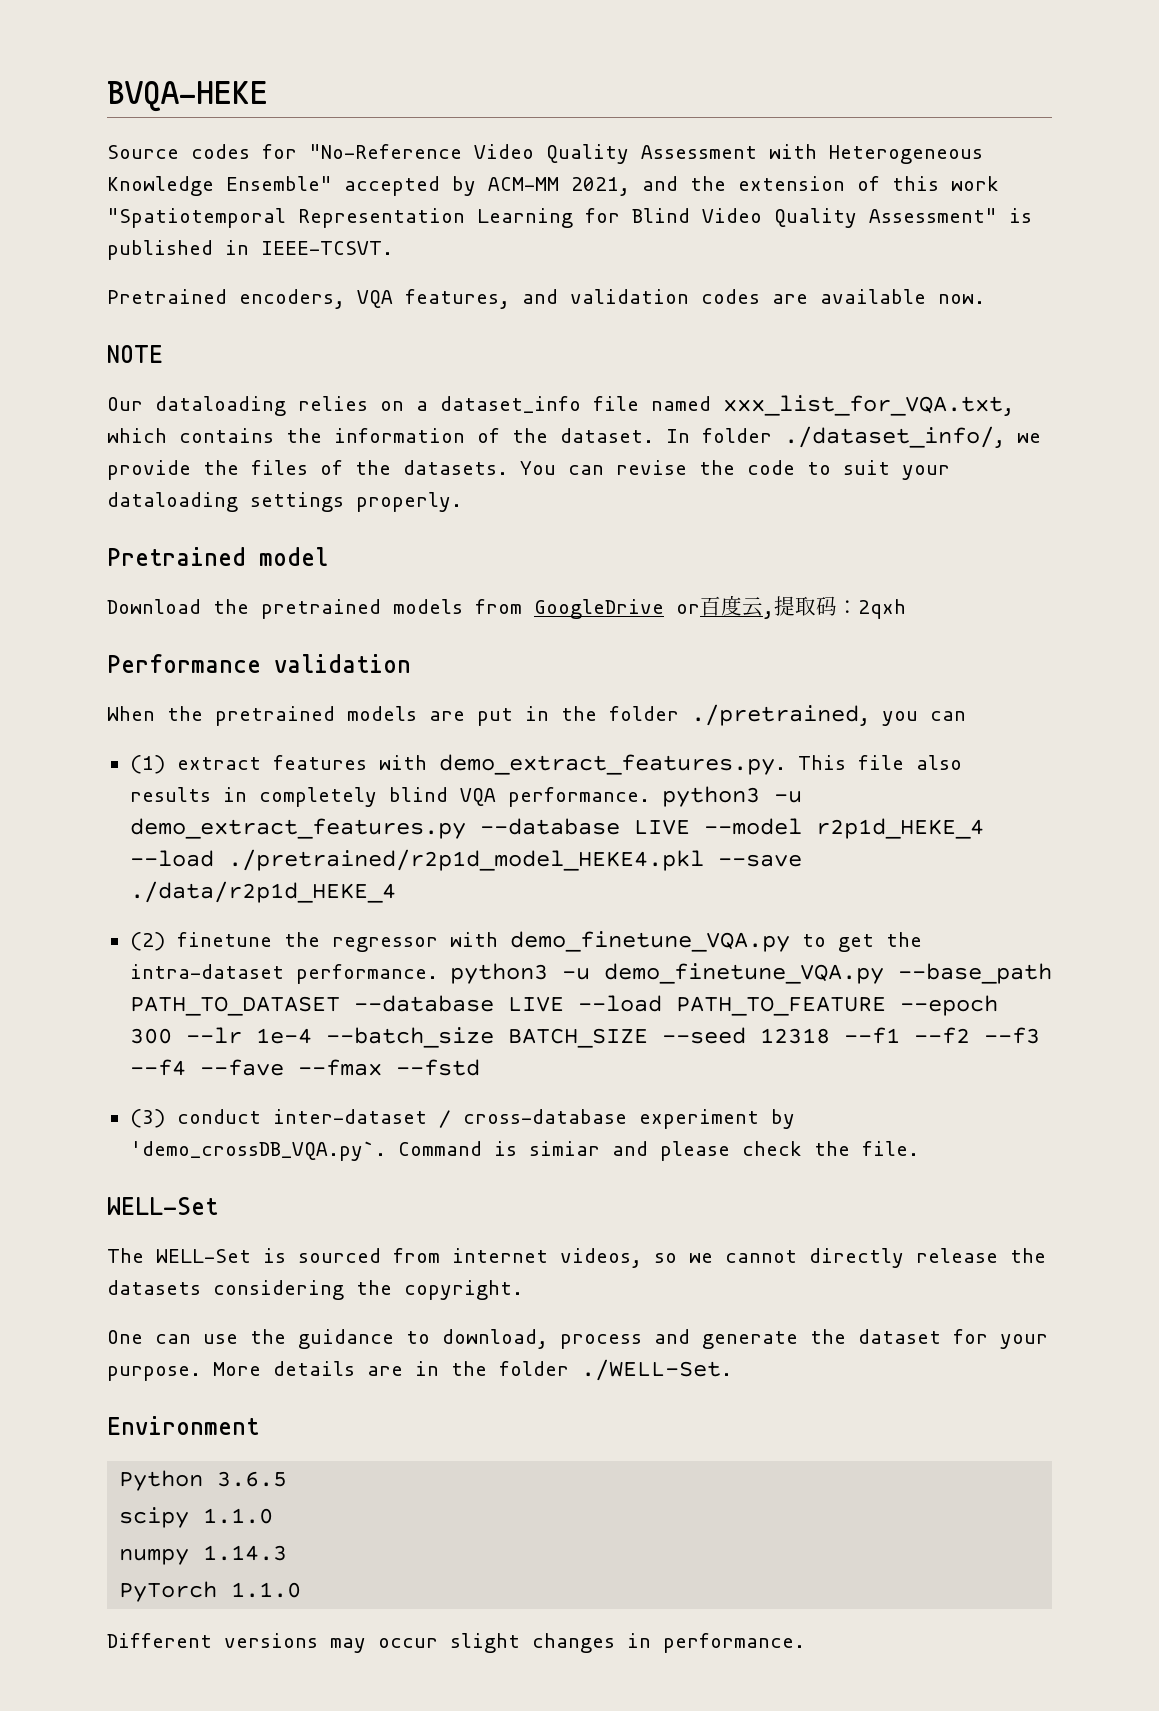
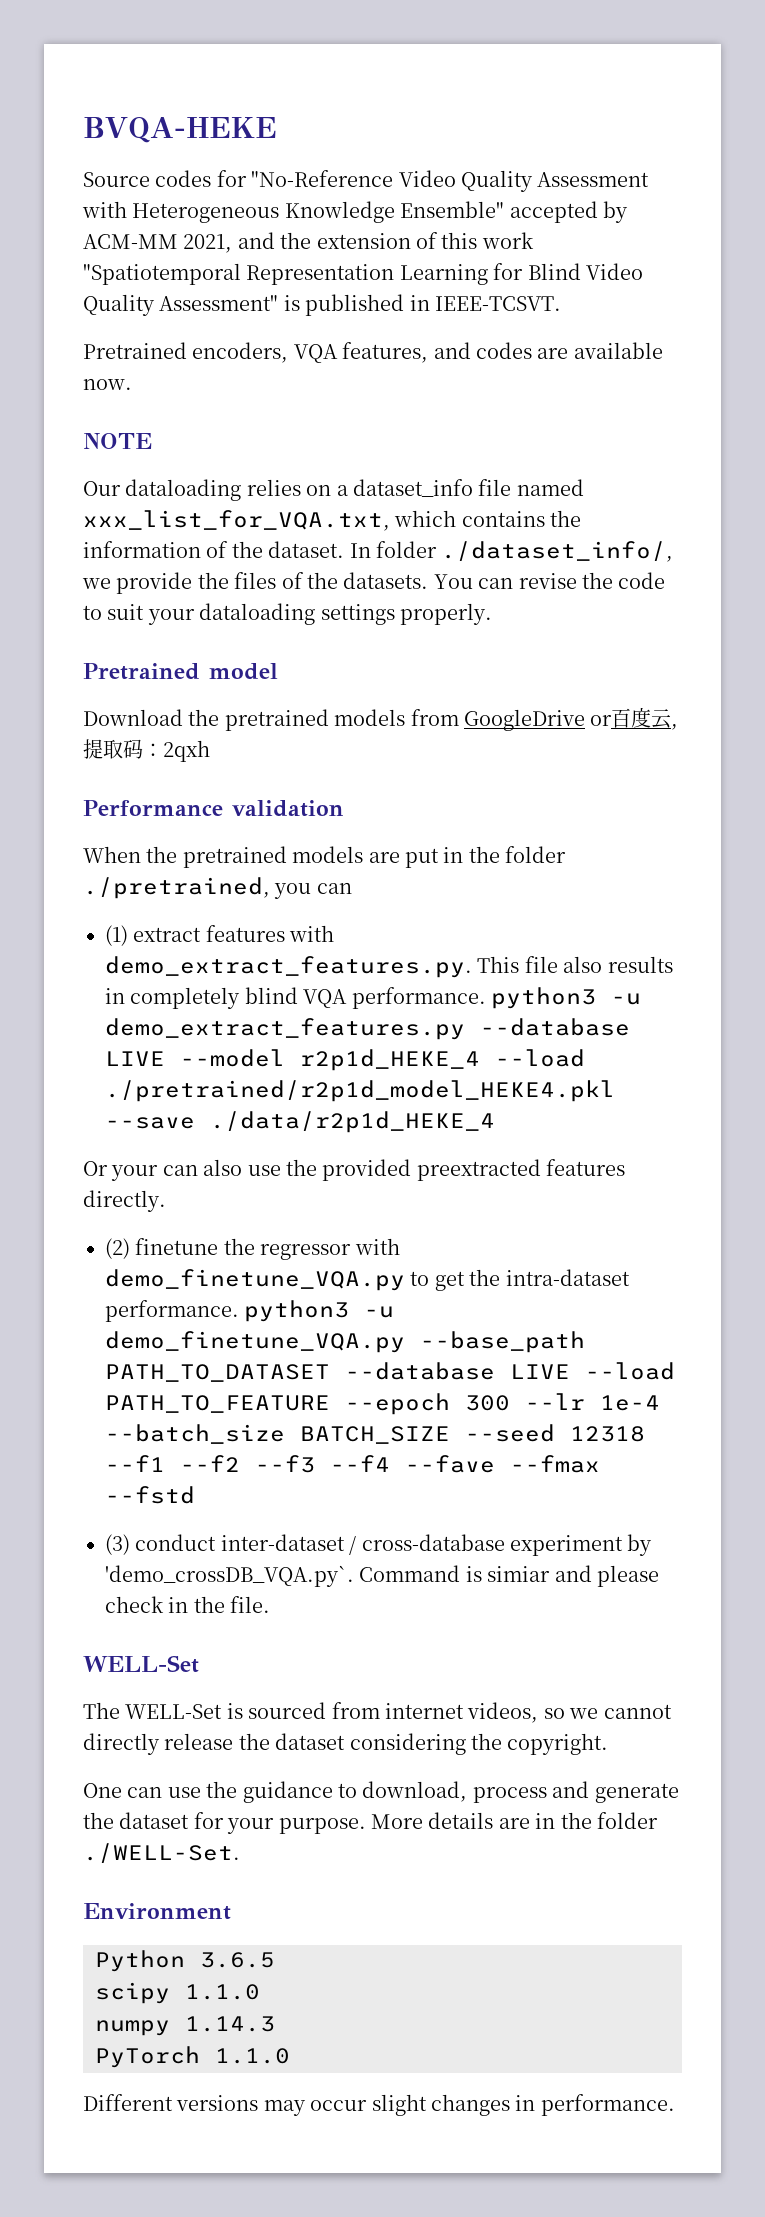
- Pretrained encoders, VQA features, and validation codes are available now.
+ Pretrained encoders, VQA features, and codes are available now.
+ Or your can also use the provided preextracted features directly.
- (3) conduct inter-dataset / cross-database experiment by 'demo_crossDB_VQA.py`. Command is simiar and please check the file.
+ (3) conduct inter-dataset / cross-database experiment by 'demo_crossDB_VQA.py`. Command is simiar and please check in the file.
- The WELL-Set is sourced from internet videos, so we cannot directly release the datasets considering the copyright.
+ The WELL-Set is sourced from internet videos, so we cannot directly release the dataset considering the copyright.

